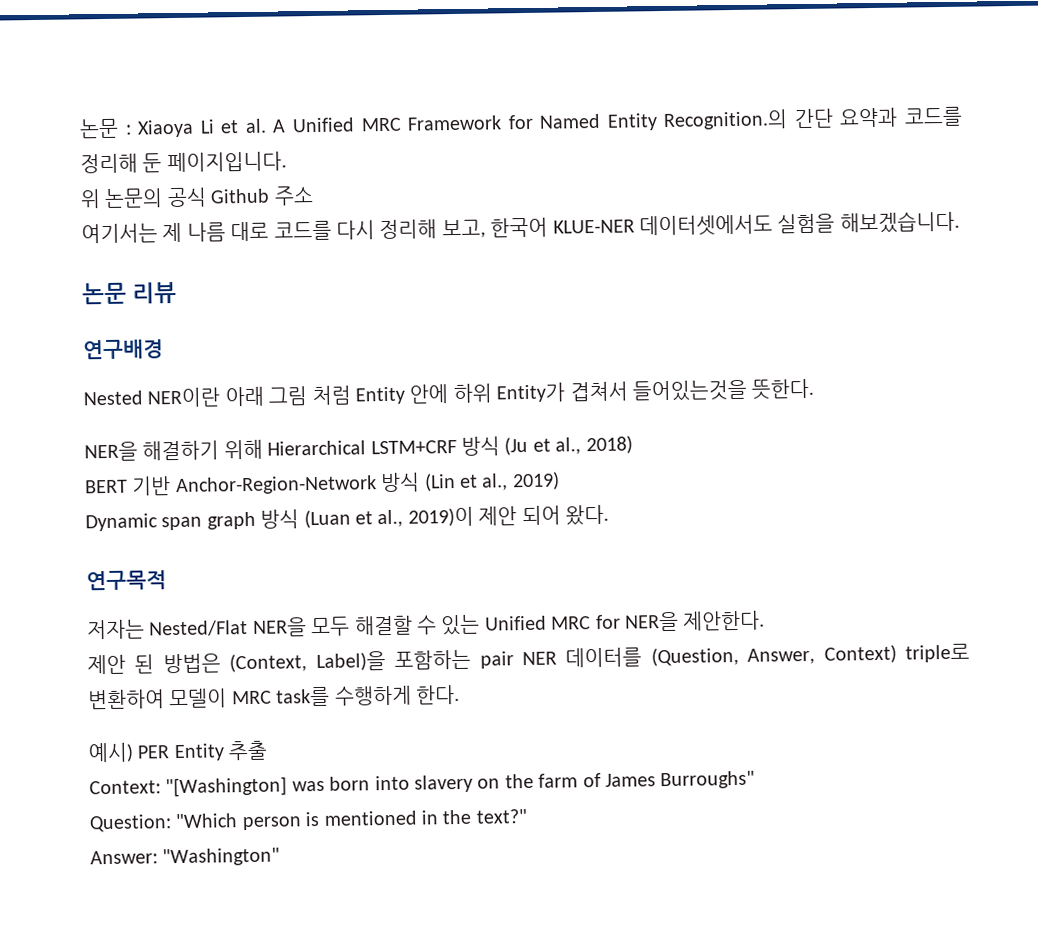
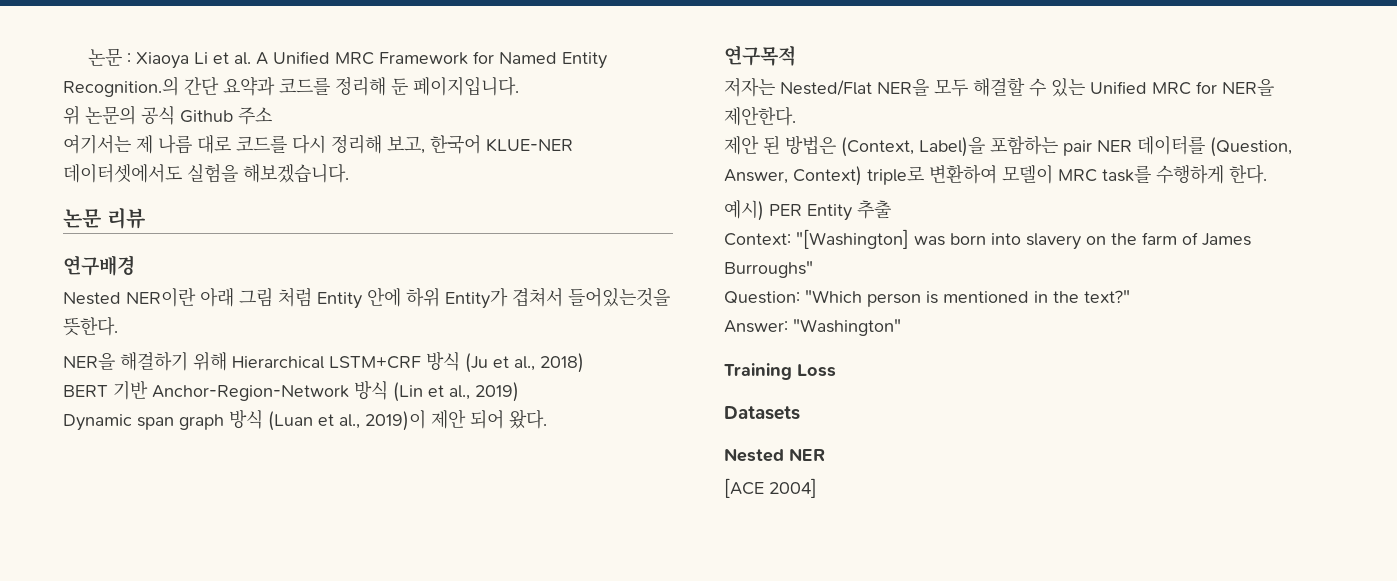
+ Training Loss
+ Datasets
+ Nested NER
+ [ACE 2004]

